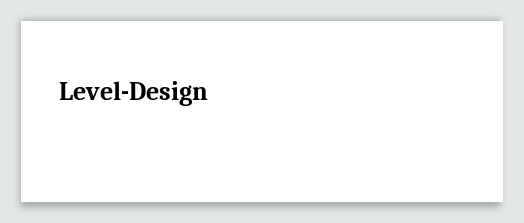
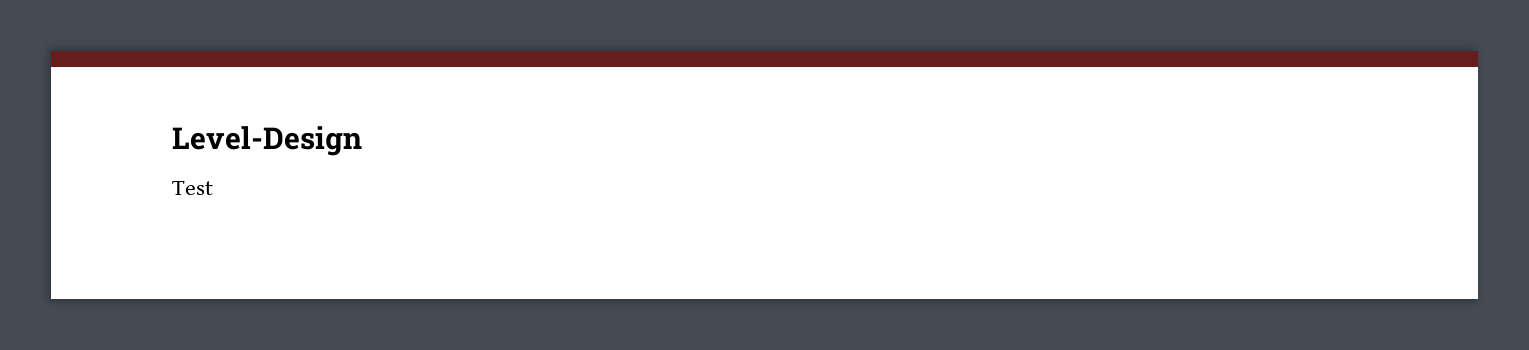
+ Test

